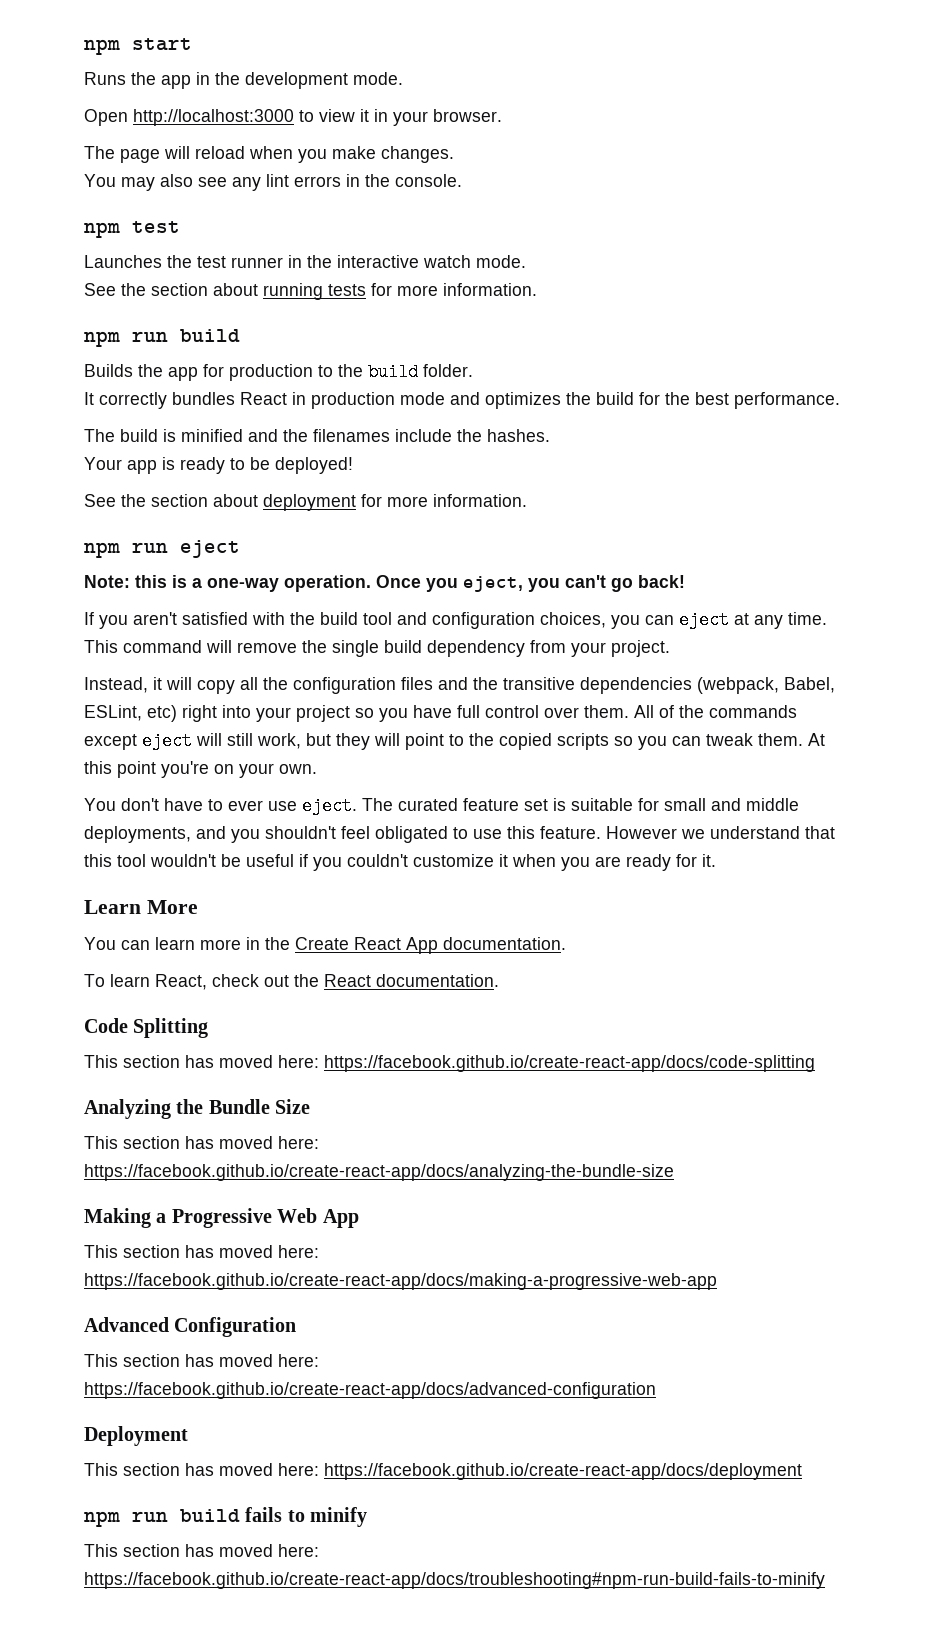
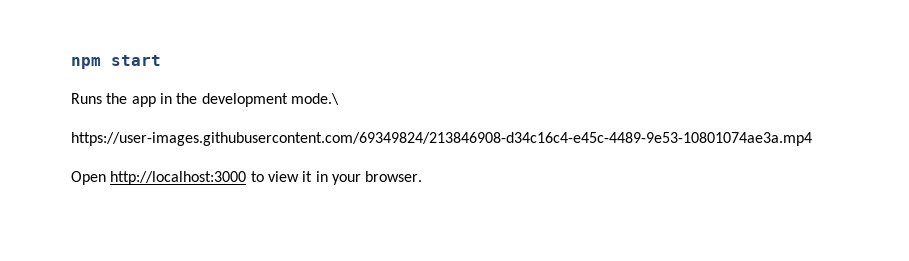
- Runs the app in the development mode.
+ Runs the app in the development mode.\
+ https://user-images.githubusercontent.com/69349824/213846908-d34c16c4-e45c-4489-9e53-10801074ae3a.mp4
- The page will reload when you make changes.
- You may also see any lint errors in the console.
- npm test
- Launches the test runner in the interactive watch mode.
- See the section about running tests for more information.
- npm run build
- Builds the app for production to the build folder.
- It correctly bundles React in production mode and optimizes the build for the best performance.
- The build is minified and the filenames include the hashes.
- Your app is ready to be deployed!
- See the section about deployment for more information.
- npm run eject
- Note: this is a one-way operation. Once you eject, you can't go back!
- If you aren't satisfied with the build tool and configuration choices, you can eject at any time. This command will remove the single build dependency from your project.
- Instead, it will copy all the configuration files and the transitive dependencies (webpack, Babel, ESLint, etc) right into your project so you have full control over them. All of the commands except eject will still work, but they will point to the copied scripts so you can tweak them. At this point you're on your own.
- You don't have to ever use eject. The curated feature set is suitable for small and middle deployments, and you shouldn't feel obligated to use this feature. However we understand that this tool wouldn't be useful if you couldn't customize it when you are ready for it.
- Learn More
- You can learn more in the Create React App documentation.
- To learn React, check out the React documentation.
- Code Splitting
- This section has moved here: https://facebook.github.io/create-react-app/docs/code-splitting
- Analyzing the Bundle Size
- This section has moved here: https://facebook.github.io/create-react-app/docs/analyzing-the-bundle-size
- Making a Progressive Web App
- This section has moved here: https://facebook.github.io/create-react-app/docs/making-a-progressive-web-app
- Advanced Configuration
- This section has moved here: https://facebook.github.io/create-react-app/docs/advanced-configuration
- Deployment
- This section has moved here: https://facebook.github.io/create-react-app/docs/deployment
- npm run build fails to minify
- This section has moved here: https://facebook.github.io/create-react-app/docs/troubleshooting#npm-run-build-fails-to-minify

